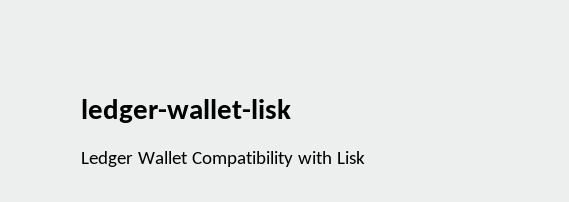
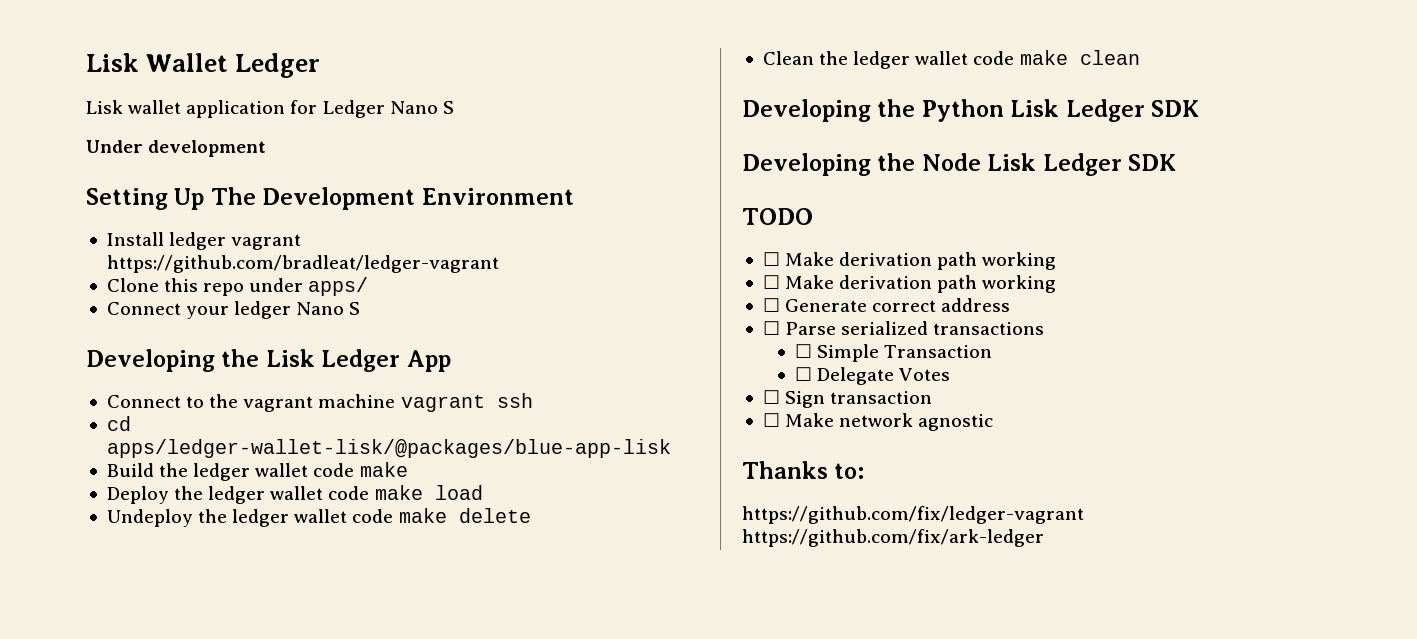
- ledger-wallet-lisk
- Ledger Wallet Compatibility with Lisk
+ Lisk Wallet Ledger
+ Lisk wallet application for Ledger Nano S
+ Under development
+ Setting Up The Development Environment
+ Install ledger vagrant https://github.com/bradleat/ledger-vagrant
+ Clone this repo under apps/
+ Connect your ledger Nano S
+ Developing the Lisk Ledger App
+ Connect to the vagrant machine vagrant ssh
+ cd apps/ledger-wallet-lisk/@packages/blue-app-lisk
+ Build the ledger wallet code make
+ Deploy the ledger wallet code make load
+ Undeploy the ledger wallet code make delete
+ Clean the ledger wallet code make clean
+ Developing the Python Lisk Ledger SDK
+ Developing the Node Lisk Ledger SDK
+ TODO
+ ☐ Make derivation path working
+ ☐ Make derivation path working
+ ☐ Generate correct address
+ ☐ Parse serialized transactions
+ ☐ Simple Transaction
+ ☐ Delegate Votes
+ ☐ Sign transaction
+ ☐ Make network agnostic
+ Thanks to:
+ https://github.com/fix/ledger-vagrant https://github.com/fix/ark-ledger

